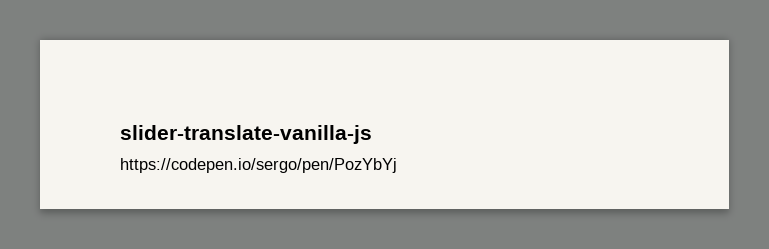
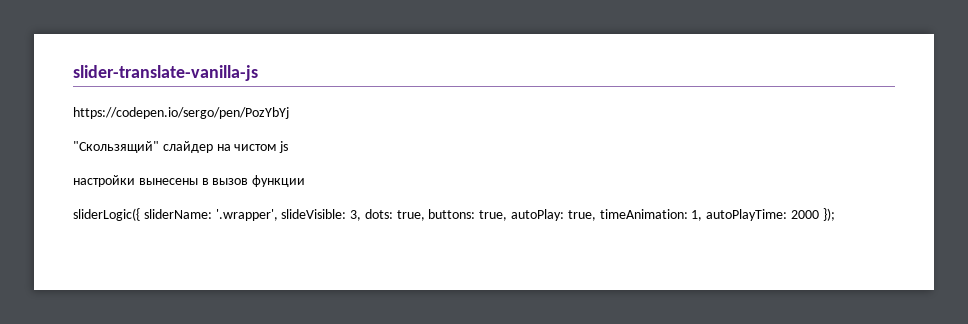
+ "Скользящий" слайдер на чистом js
+ настройки вынесены в вызов функции
+ sliderLogic({ sliderName: '.wrapper', slideVisible: 3, dots: true, buttons: true, autoPlay: true, timeAnimation: 1, autoPlayTime: 2000 });

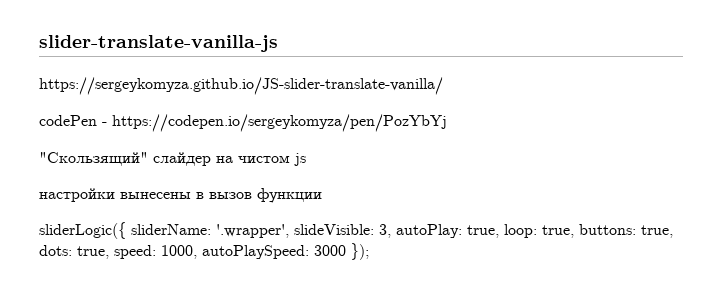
- https://codepen.io/sergo/pen/PozYbYj
+ https://sergeykomyza.github.io/JS-slider-translate-vanilla/
+ codePen - https://codepen.io/sergeykomyza/pen/PozYbYj
- sliderLogic({ sliderName: '.wrapper', slideVisible: 3, dots: true, buttons: true, autoPlay: true, timeAnimation: 1, autoPlayTime: 2000 });
+ sliderLogic({ sliderName: '.wrapper', slideVisible: 3, autoPlay: true, loop: true, buttons: true, dots: true, speed: 1000, autoPlaySpeed: 3000 });

